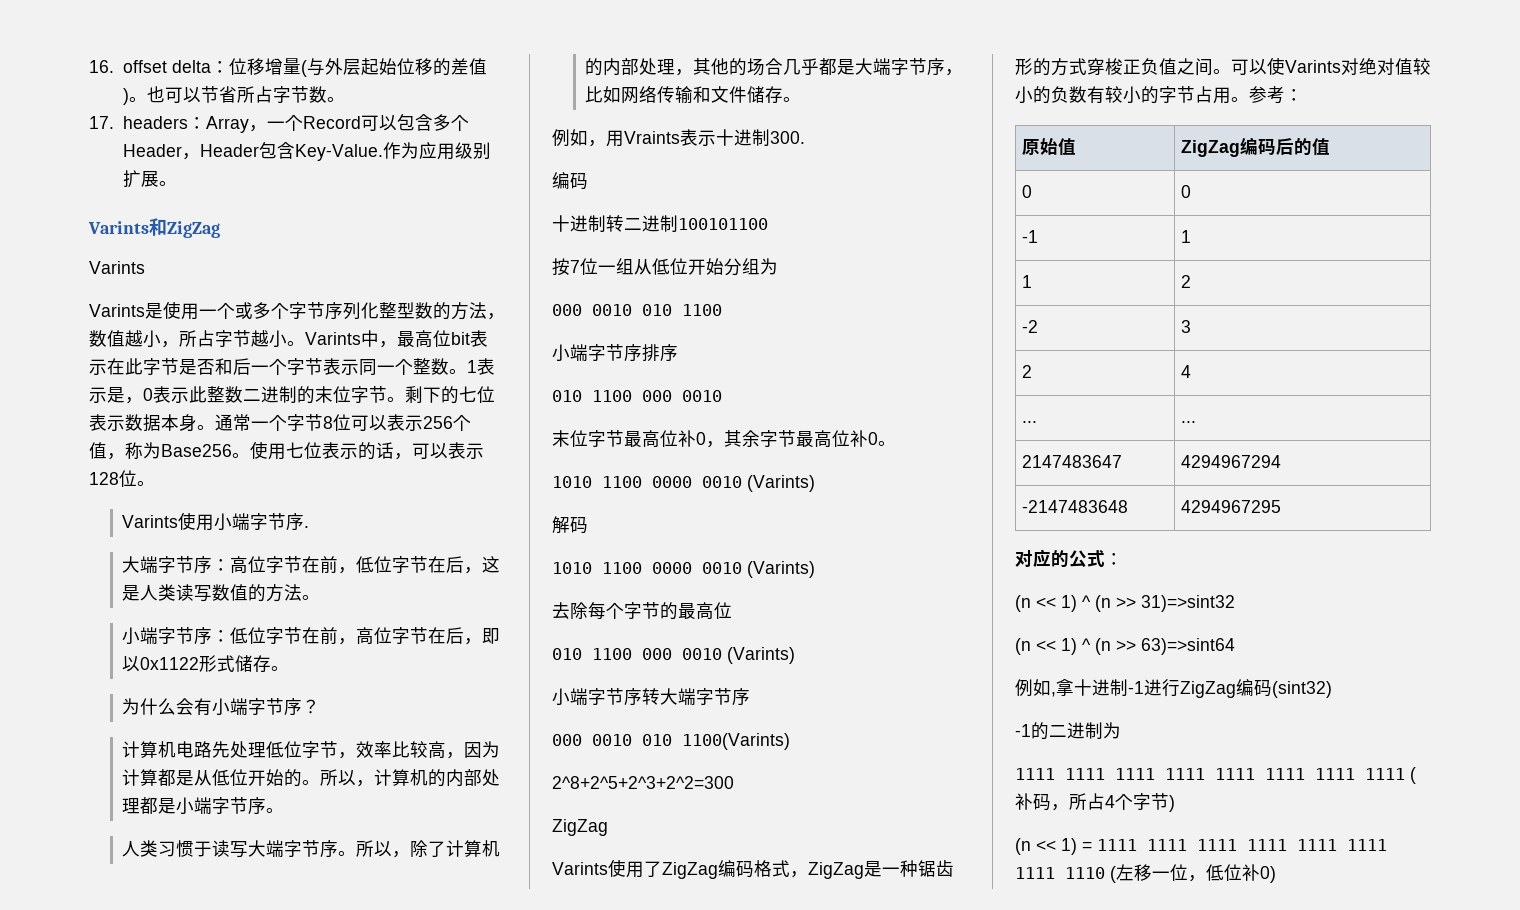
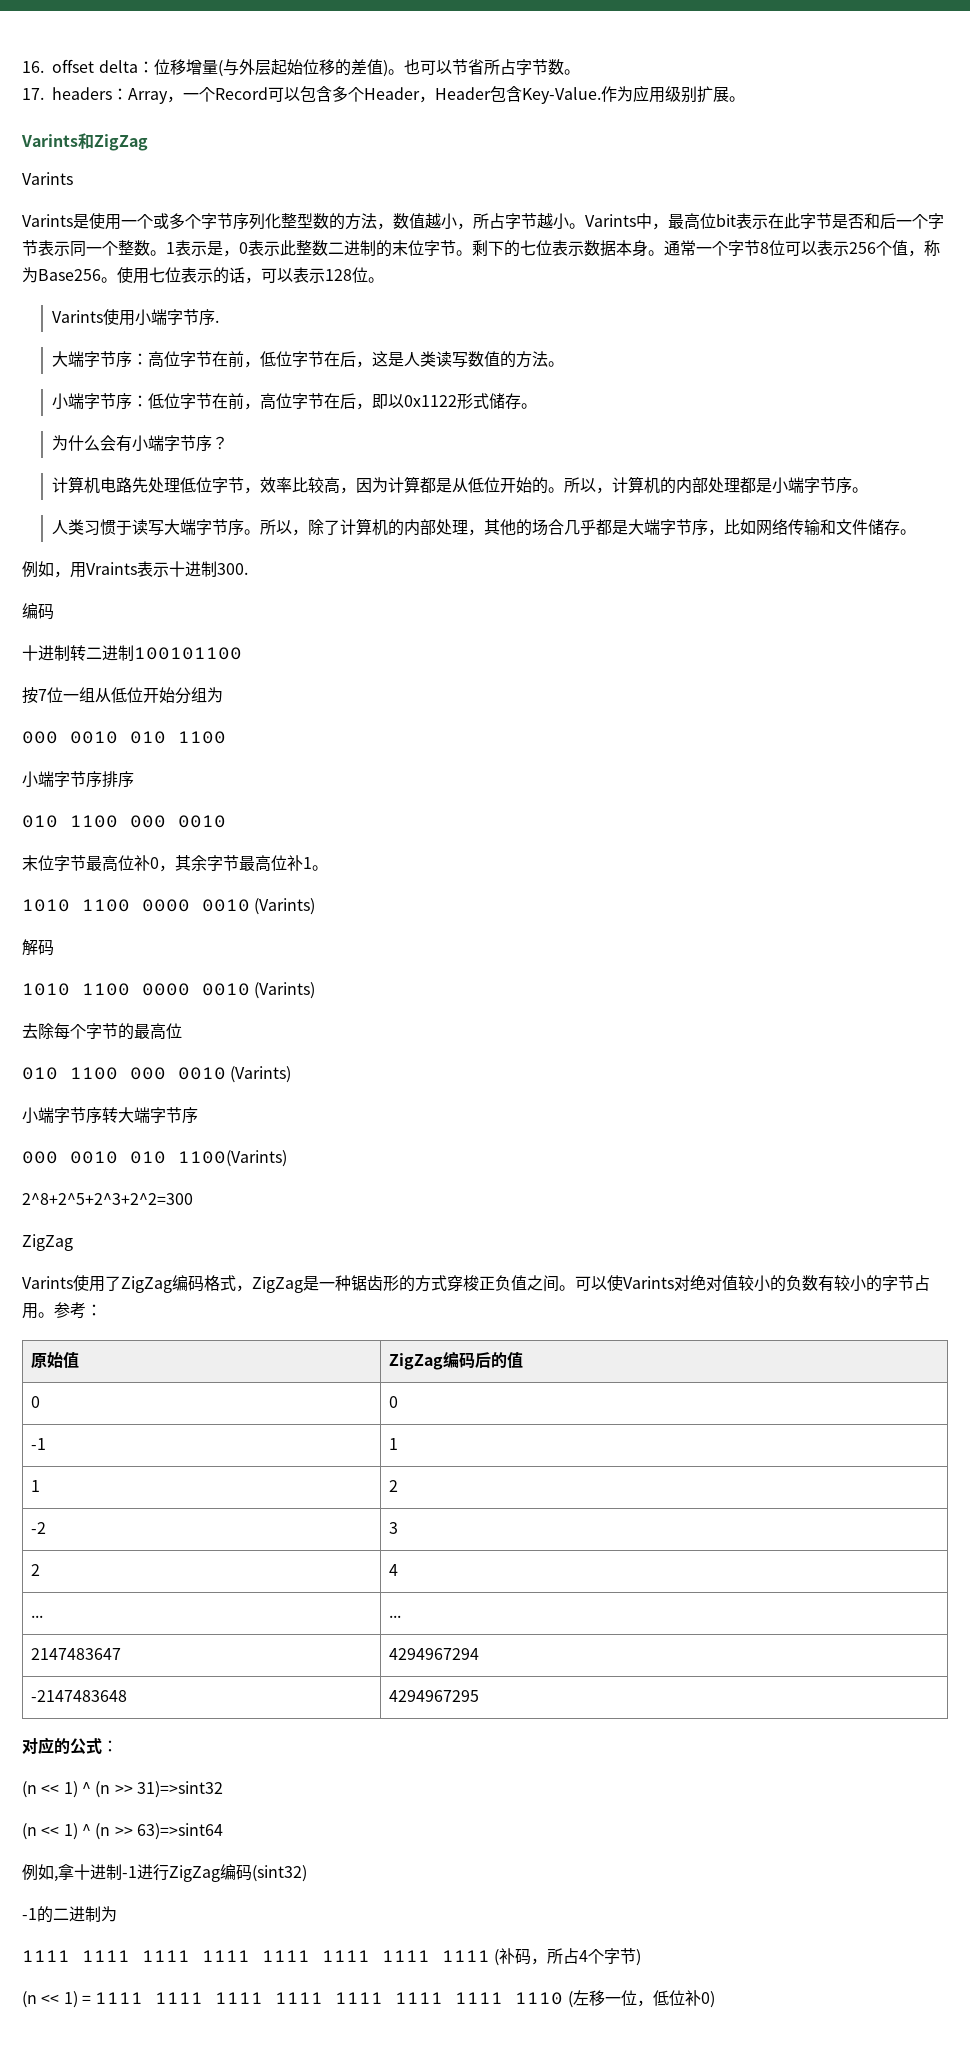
- 末位字节最高位补0，其余字节最高位补0。
+ 末位字节最高位补0，其余字节最高位补1。

